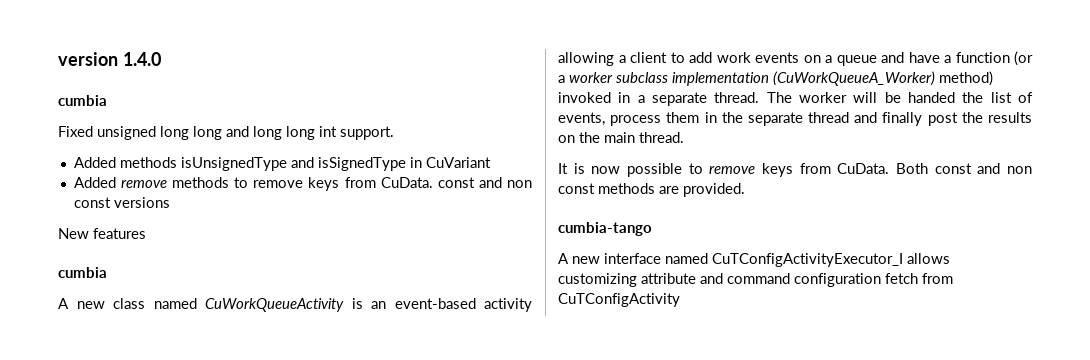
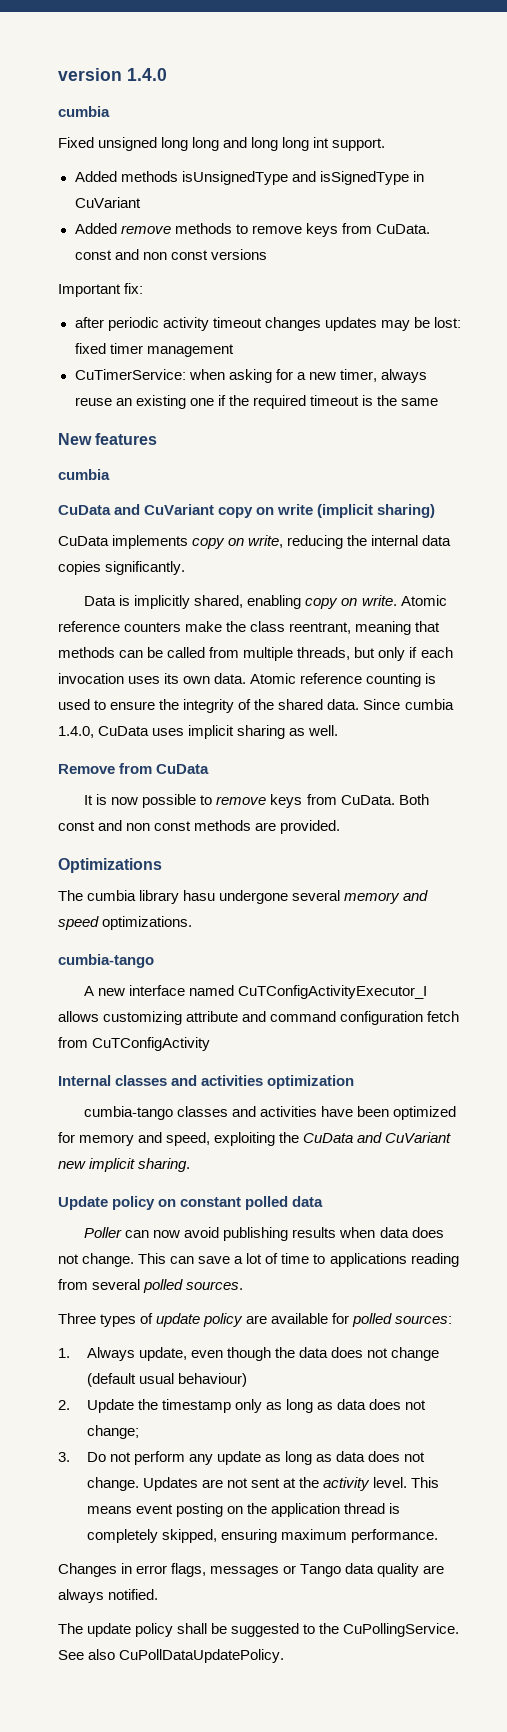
+ Important fix:
+ after periodic activity timeout changes updates may be lost: fixed timer management
+ CuTimerService: when asking for a new timer, always reuse an existing one if the required timeout is the same
  New features
  cumbia
- A new class named CuWorkQueueActivity is an event-based activity allowing a client to add work events on a queue and have a function (or a worker subclass implementation (CuWorkQueueA_Worker) method) invoked in a separate thread. The worker will be handed the list of events, process them in the separate thread and finally post the results on the main thread.
+ CuData and CuVariant copy on write (implicit sharing)
+ CuData implements copy on write, reducing the internal data copies significantly.
+ Data is implicitly shared, enabling copy on write. Atomic reference counters make the class reentrant, meaning that methods can be called from multiple threads, but only if each invocation uses its own data. Atomic reference counting is used to ensure the integrity of the shared data. Since cumbia 1.4.0, CuData uses implicit sharing as well.
+ Remove from CuData
+ Optimizations
+ The cumbia library hasu undergone several memory and speed optimizations.
+ Internal classes and activities optimization
+ cumbia-tango classes and activities have been optimized for memory and speed, exploiting the CuData and CuVariant new implicit sharing.
+ Update policy on constant polled data
+ Poller can now avoid publishing results when data does not change. This can save a lot of time to applications reading from several polled sources.
+ Three types of update policy are available for polled sources:
+ 1. Always update, even though the data does not change (default usual behaviour)
+ 2. Update the timestamp only as long as data does not change;
+ 3. Do not perform any update as long as data does not change. Updates are not sent at the activity level. This means event posting on the application thread is completely skipped, ensuring maximum performance.
+ Changes in error flags, messages or Tango data quality are always notified.
+ The update policy shall be suggested to the CuPollingService. See also CuPollDataUpdatePolicy.

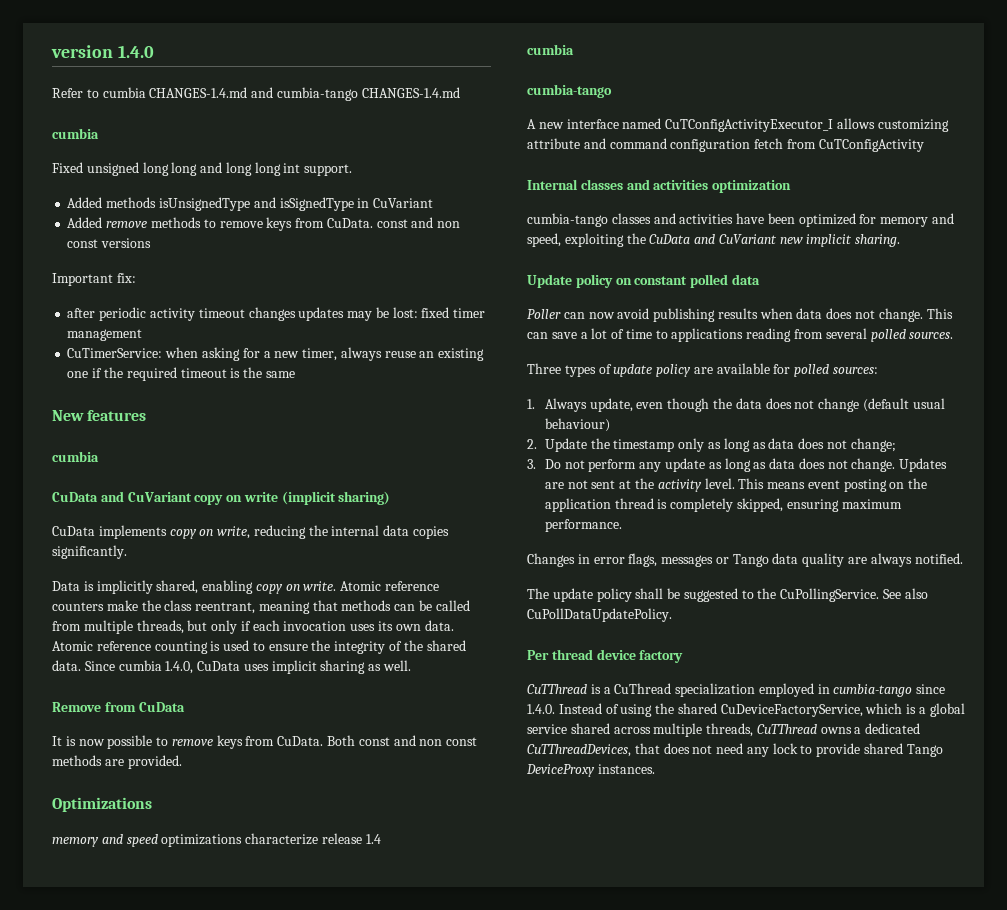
+ Refer to cumbia CHANGES-1.4.md and cumbia-tango CHANGES-1.4.md
- The cumbia library hasu undergone several memory and speed optimizations.
+ memory and speed optimizations characterize release 1.4
+ cumbia
+ Per thread device factory
+ CuTThread is a CuThread specialization employed in cumbia-tango since 1.4.0. Instead of using the shared CuDeviceFactoryService, which is a global service shared across multiple threads, CuTThread owns a dedicated CuTThreadDevices, that does not need any lock to provide shared Tango DeviceProxy instances.

